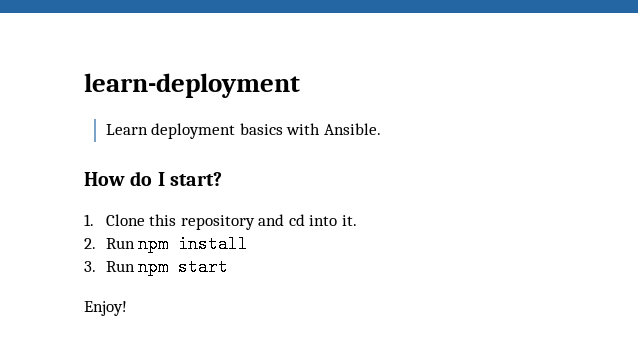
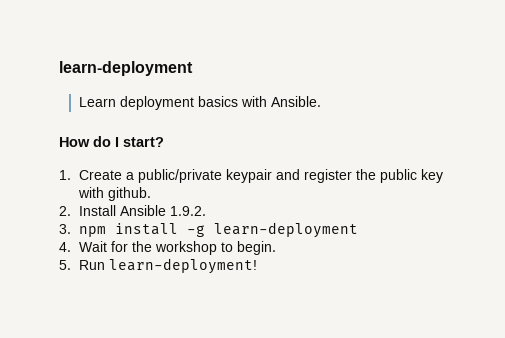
- 1. Clone this repository and cd into it.
- 2. Run npm install
- 3. Run npm start
- Enjoy!
+ 1. Create a public/private keypair and register the public key with github.
+ 2. Install Ansible 1.9.2.
+ 3. npm install -g learn-deployment
+ 4. Wait for the workshop to begin.
+ 5. Run learn-deployment!

